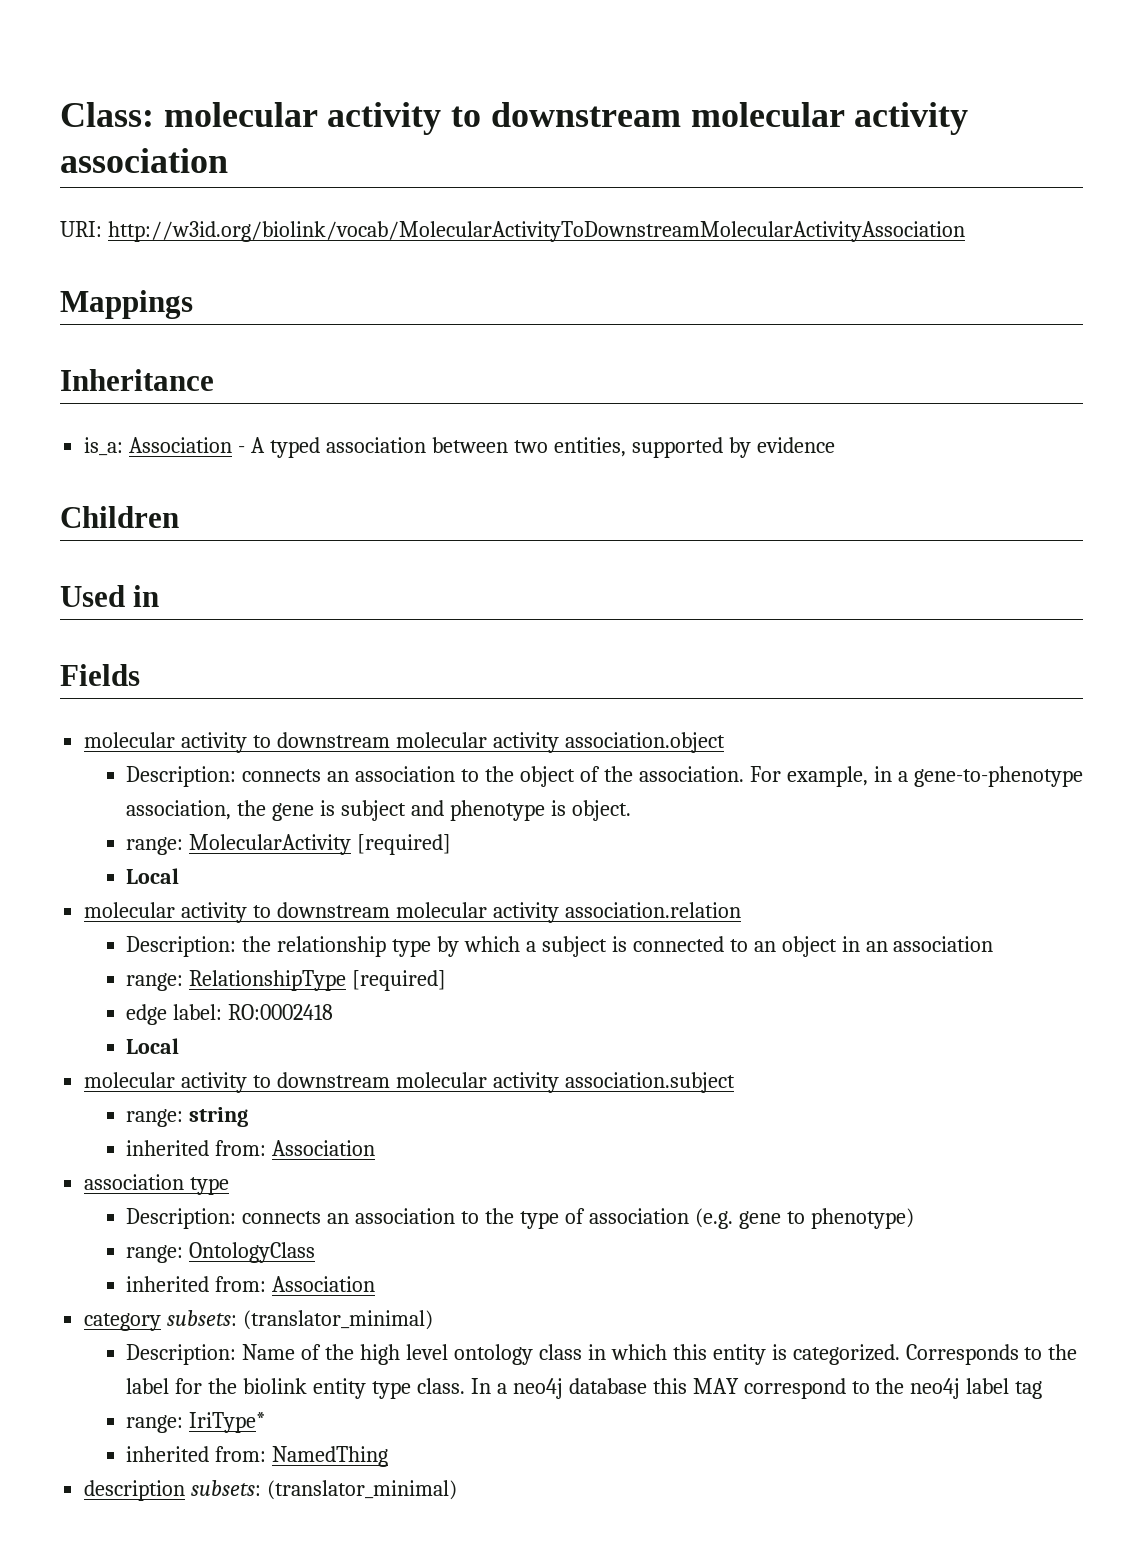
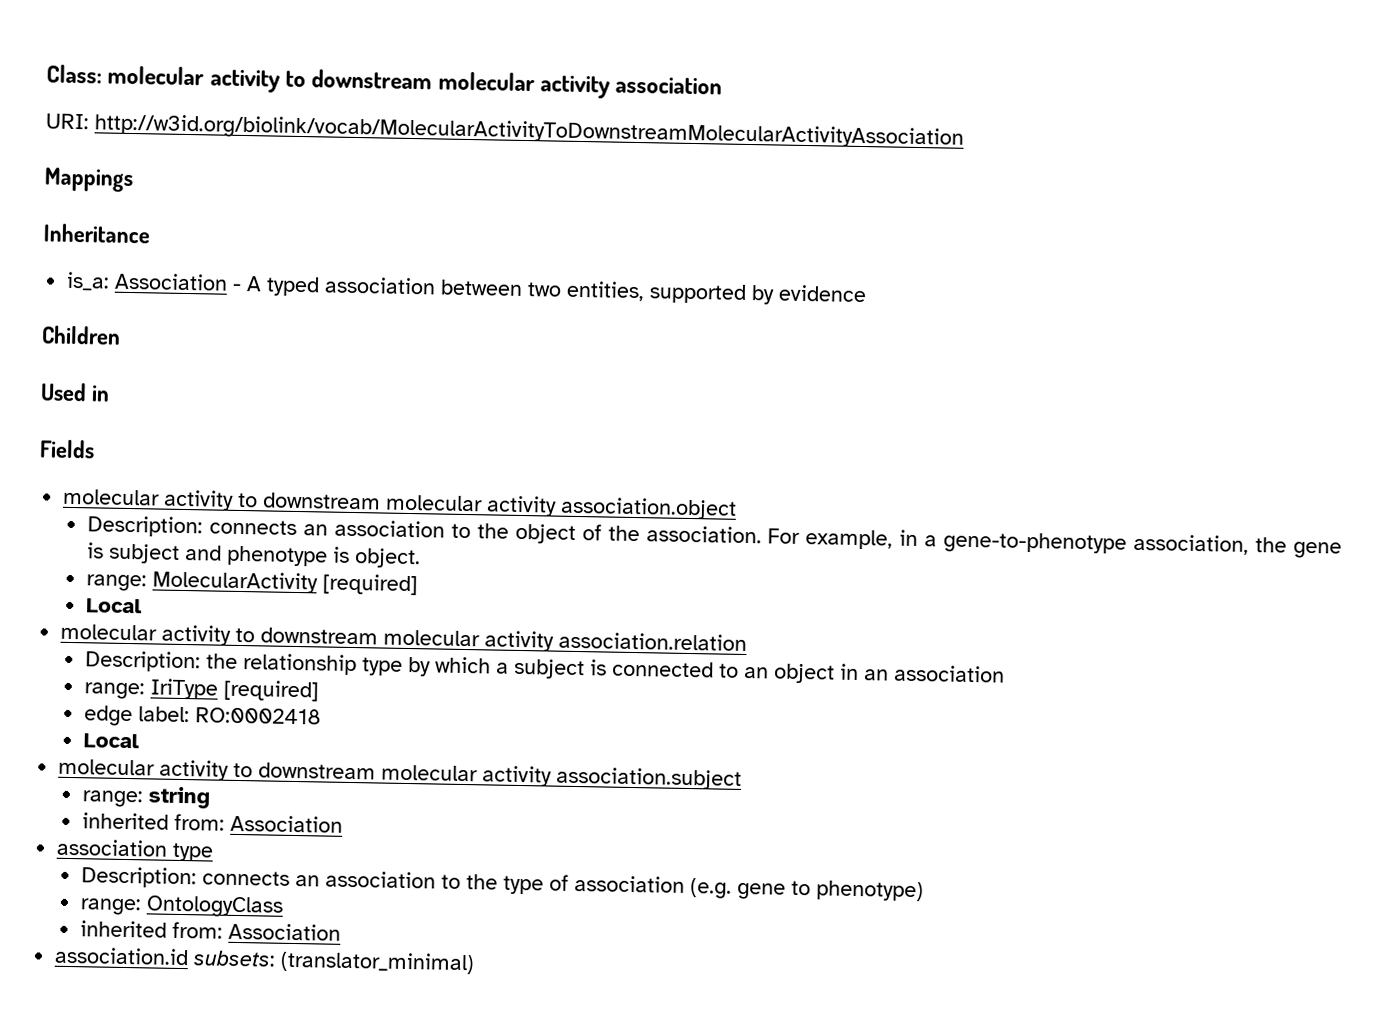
- range: RelationshipType [required]
+ range: IriType [required]
- category subsets: (translator_minimal)
- Description: Name of the high level ontology class in which this entity is categorized. Corresponds to the label for the biolink entity type class. In a neo4j database this MAY correspond to the neo4j label tag
- range: IriType*
- inherited from: NamedThing
- description subsets: (translator_minimal)
+ association.id subsets: (translator_minimal)

